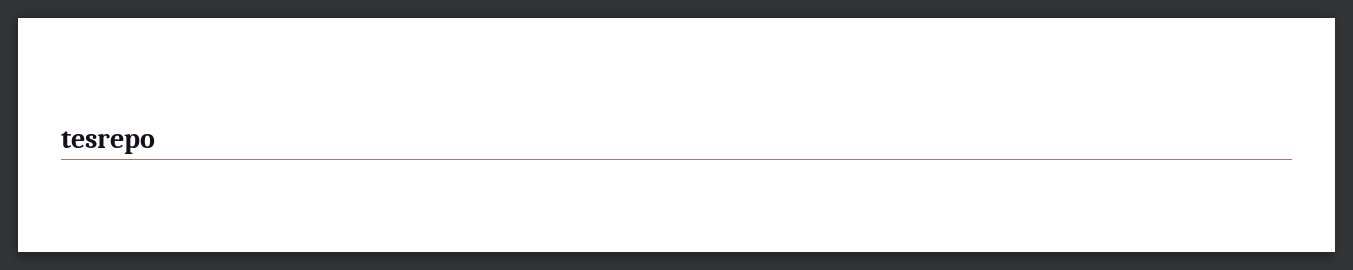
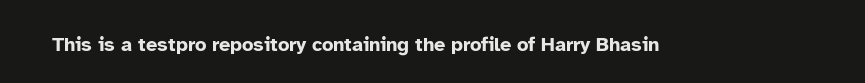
- tesrepo
+ This is a testpro repository containing the profile of Harry Bhasin

